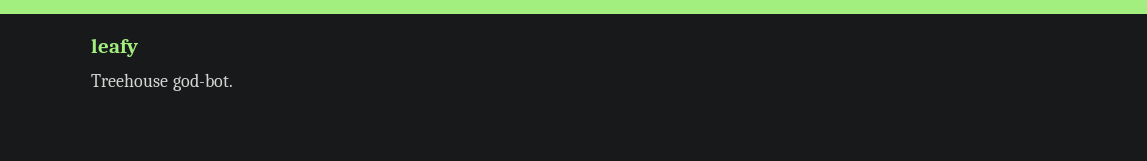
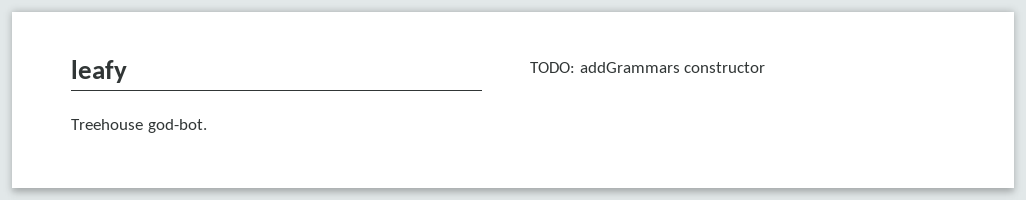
+ TODO: addGrammars constructor

